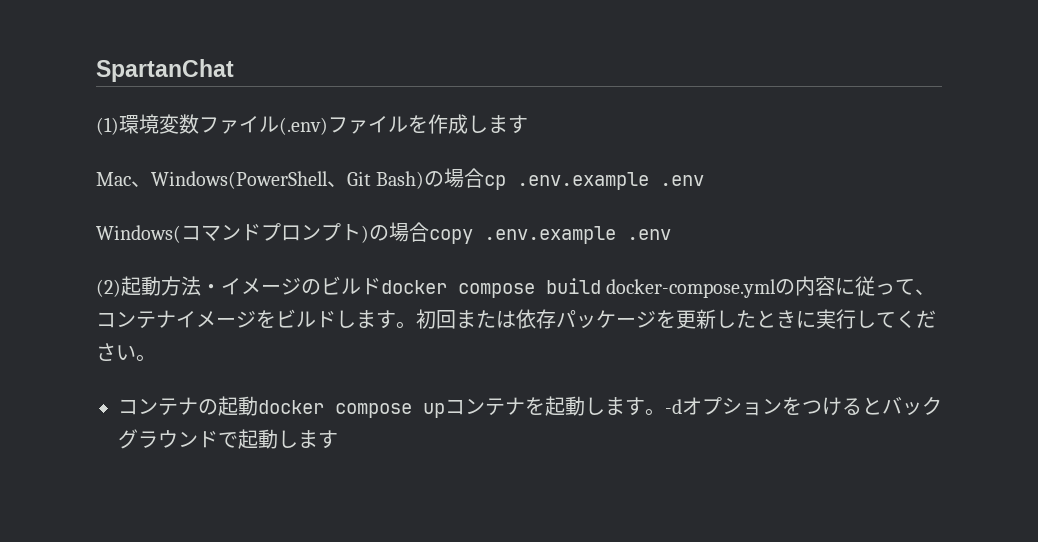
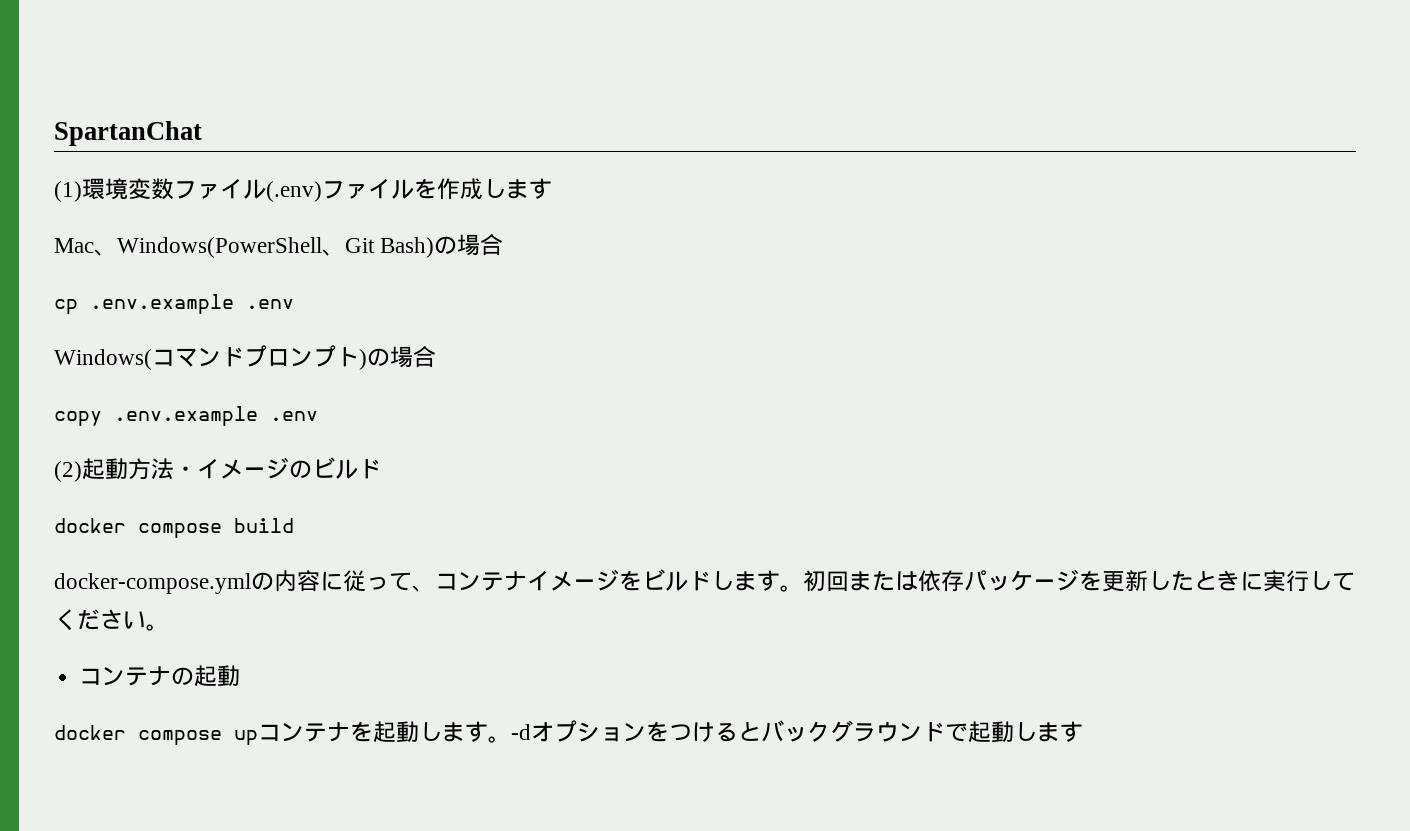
- Mac、Windows(PowerShell、Git Bash)の場合cp .env.example .env
+ Mac、Windows(PowerShell、Git Bash)の場合
+ cp .env.example .env
- Windows(コマンドプロンプト)の場合copy .env.example .env
+ Windows(コマンドプロンプト)の場合
+ copy .env.example .env
- (2)起動方法・イメージのビルドdocker compose build docker-compose.ymlの内容に従って、コンテナイメージをビルドします。
+ (2)起動方法・イメージのビルド
+ docker compose build
+ docker-compose.ymlの内容に従って、コンテナイメージをビルドします。
- コンテナの起動docker compose upコンテナを起動します。
+ コンテナの起動
+ docker compose upコンテナを起動します。

